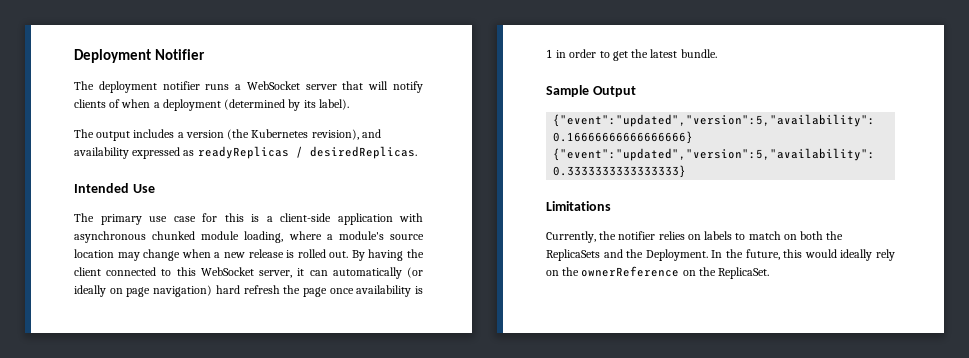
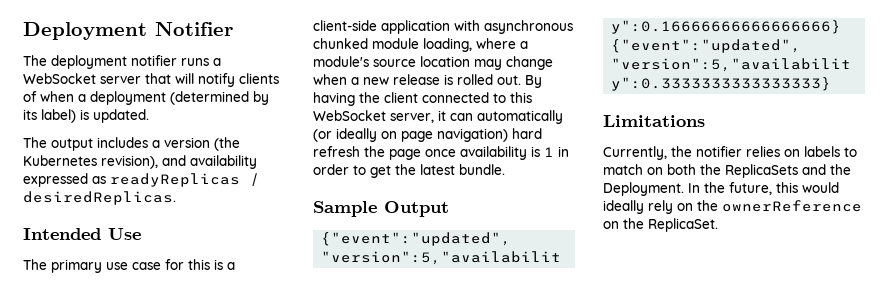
- The deployment notifier runs a WebSocket server that will notify clients of when a deployment (determined by its label).
+ The deployment notifier runs a WebSocket server that will notify clients of when a deployment (determined by its label) is updated.

